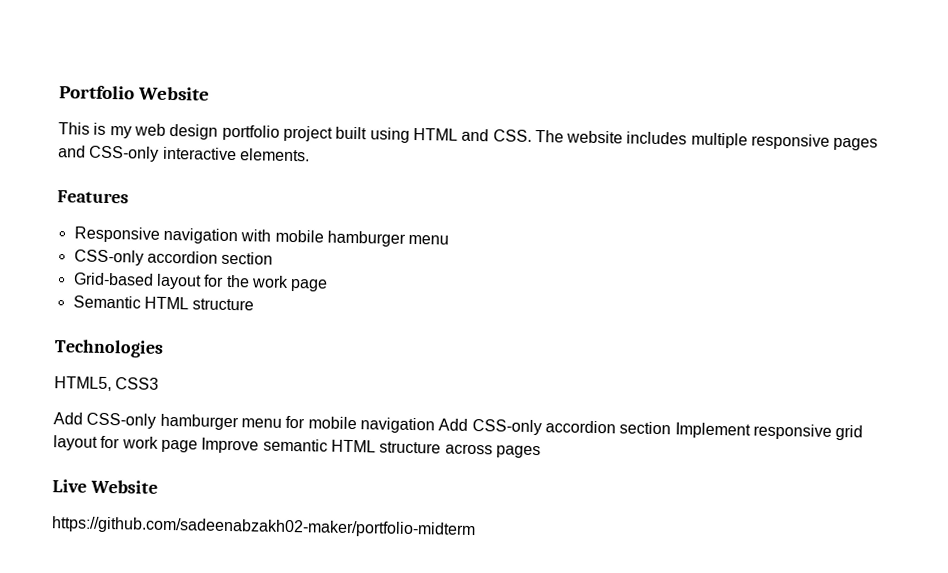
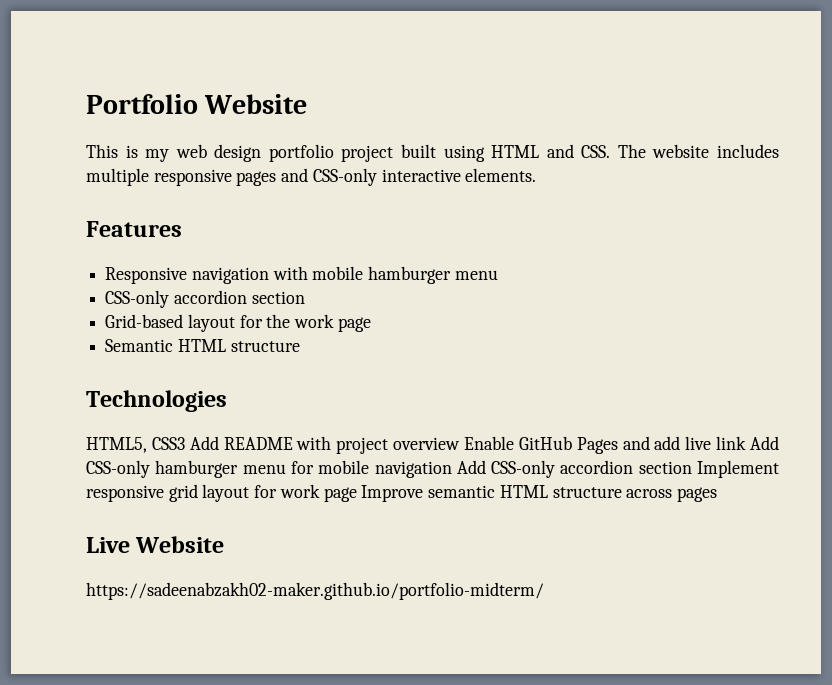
- HTML5, CSS3
- Add CSS-only hamburger menu for mobile navigation Add CSS-only accordion section Implement responsive grid layout for work page Improve semantic HTML structure across pages
+ HTML5, CSS3 Add README with project overview Enable GitHub Pages and add live link Add CSS-only hamburger menu for mobile navigation Add CSS-only accordion section Implement responsive grid layout for work page Improve semantic HTML structure across pages
- https://github.com/sadeenabzakh02-maker/portfolio-midterm
+ https://sadeenabzakh02-maker.github.io/portfolio-midterm/

